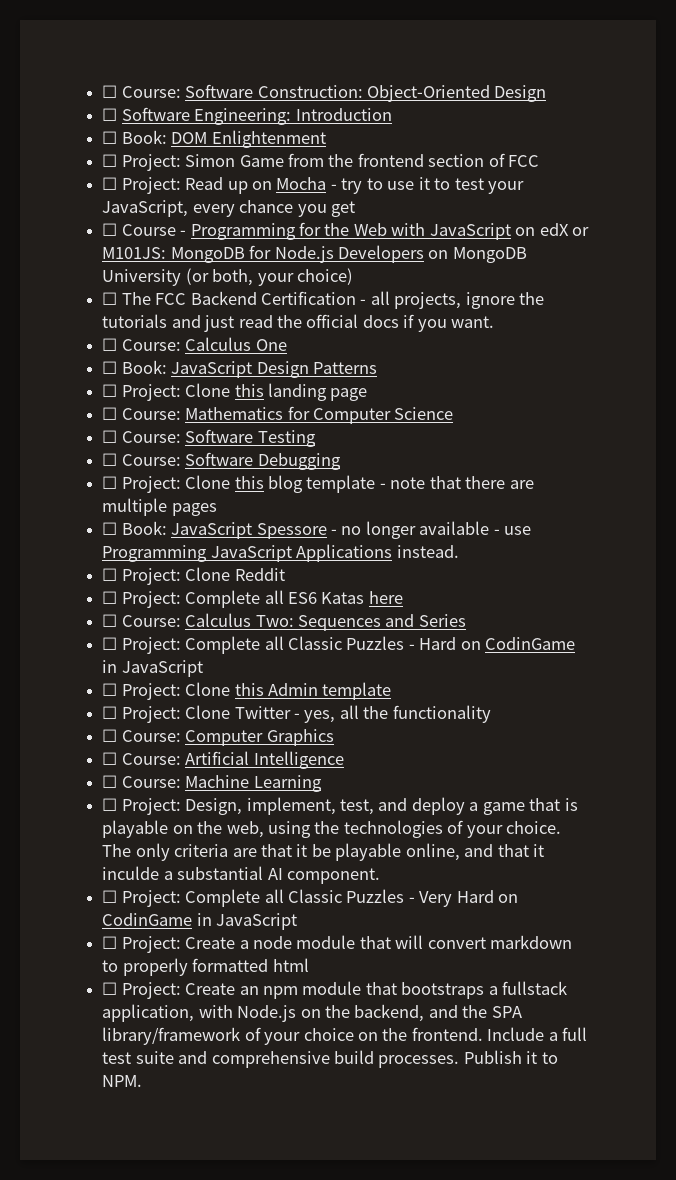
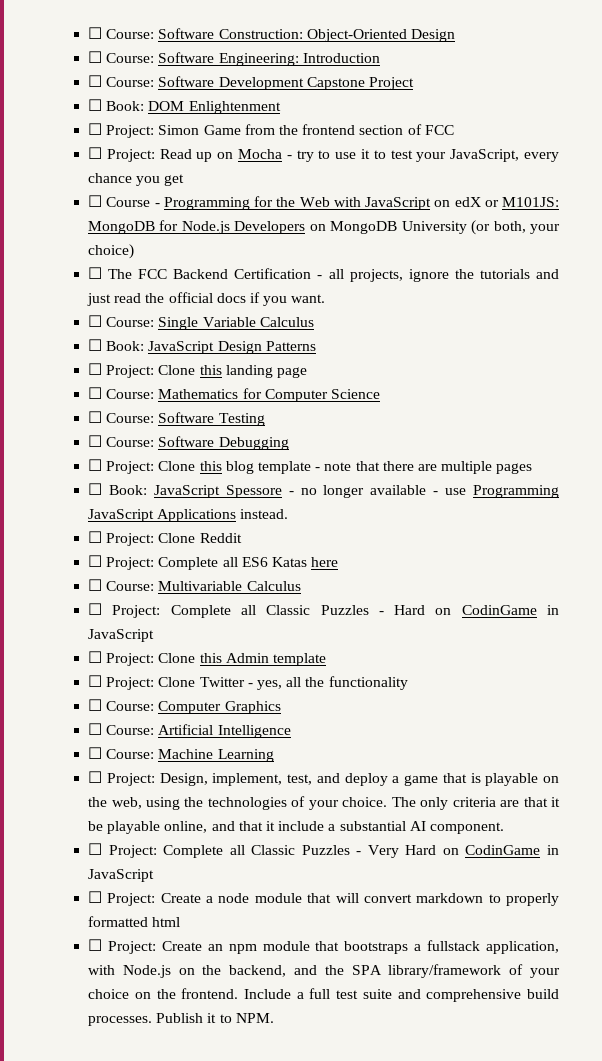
- ☐ Software Engineering: Introduction
+ ☐ Course: Software Engineering: Introduction
+ ☐ Course: Software Development Capstone Project
- ☐ Course: Calculus One
+ ☐ Course: Single Variable Calculus
- ☐ Course: Calculus Two: Sequences and Series
+ ☐ Course: Multivariable Calculus
- The only criteria are that it be playable online, and that it inculde a substantial AI component.
+ The only criteria are that it be playable online, and that it include a substantial AI component.

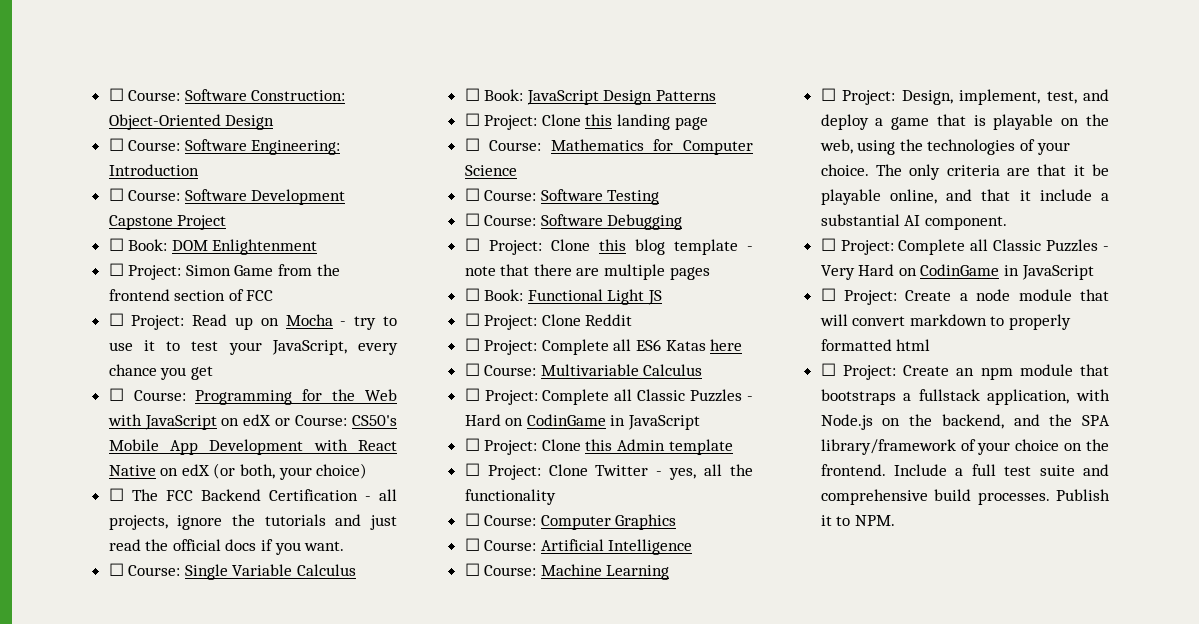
- ☐ Course - Programming for the Web with JavaScript on edX or M101JS: MongoDB for Node.js Developers on MongoDB University (or both, your choice)
+ ☐ Course: Programming for the Web with JavaScript on edX or Course: CS50's Mobile App Development with React Native on edX (or both, your choice)
- ☐ Book: JavaScript Spessore - no longer available - use Programming JavaScript Applications instead.
+ ☐ Book: Functional Light JS

